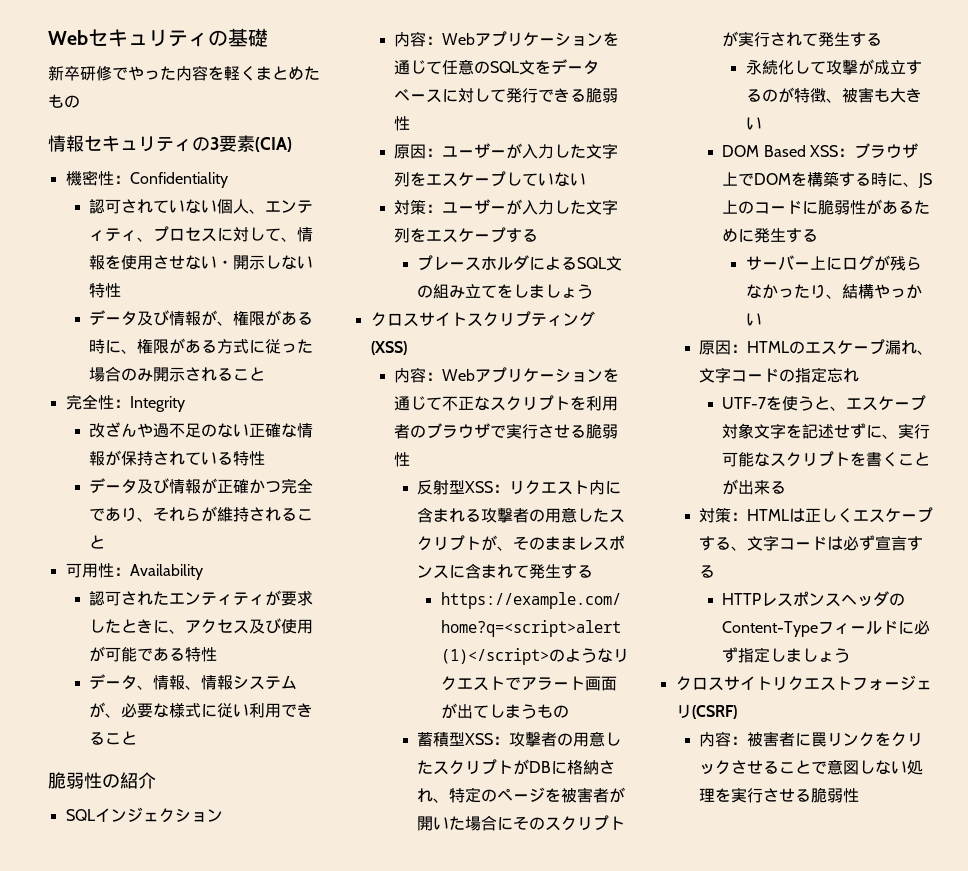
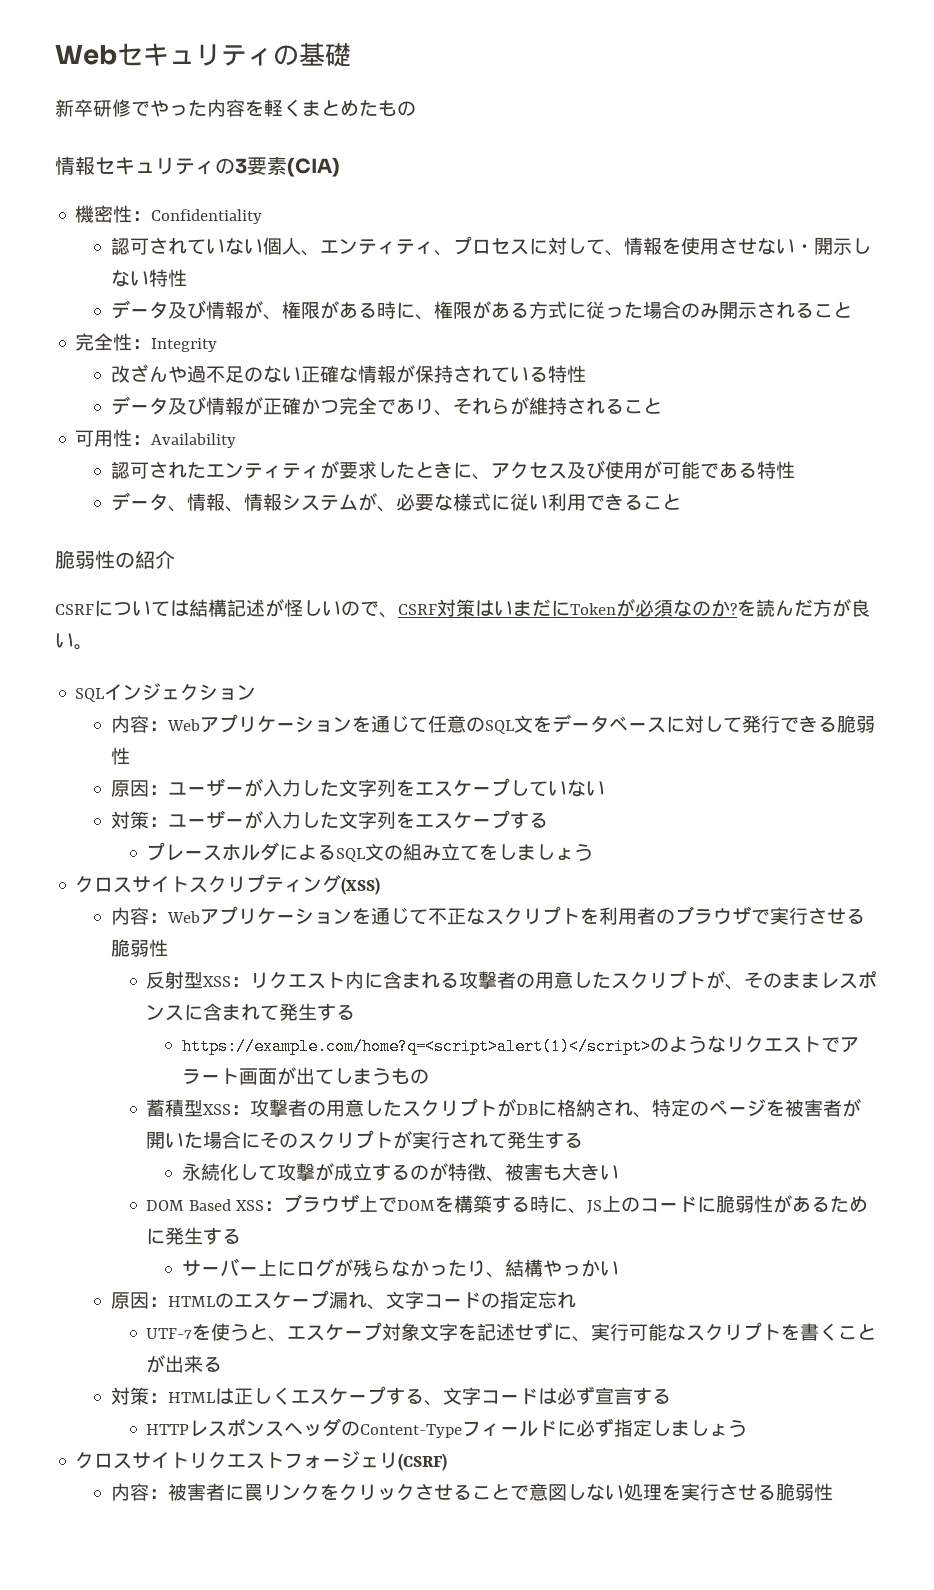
+ CSRFについては結構記述が怪しいので、CSRF対策はいまだにTokenが必須なのか?を読んだ方が良い。

